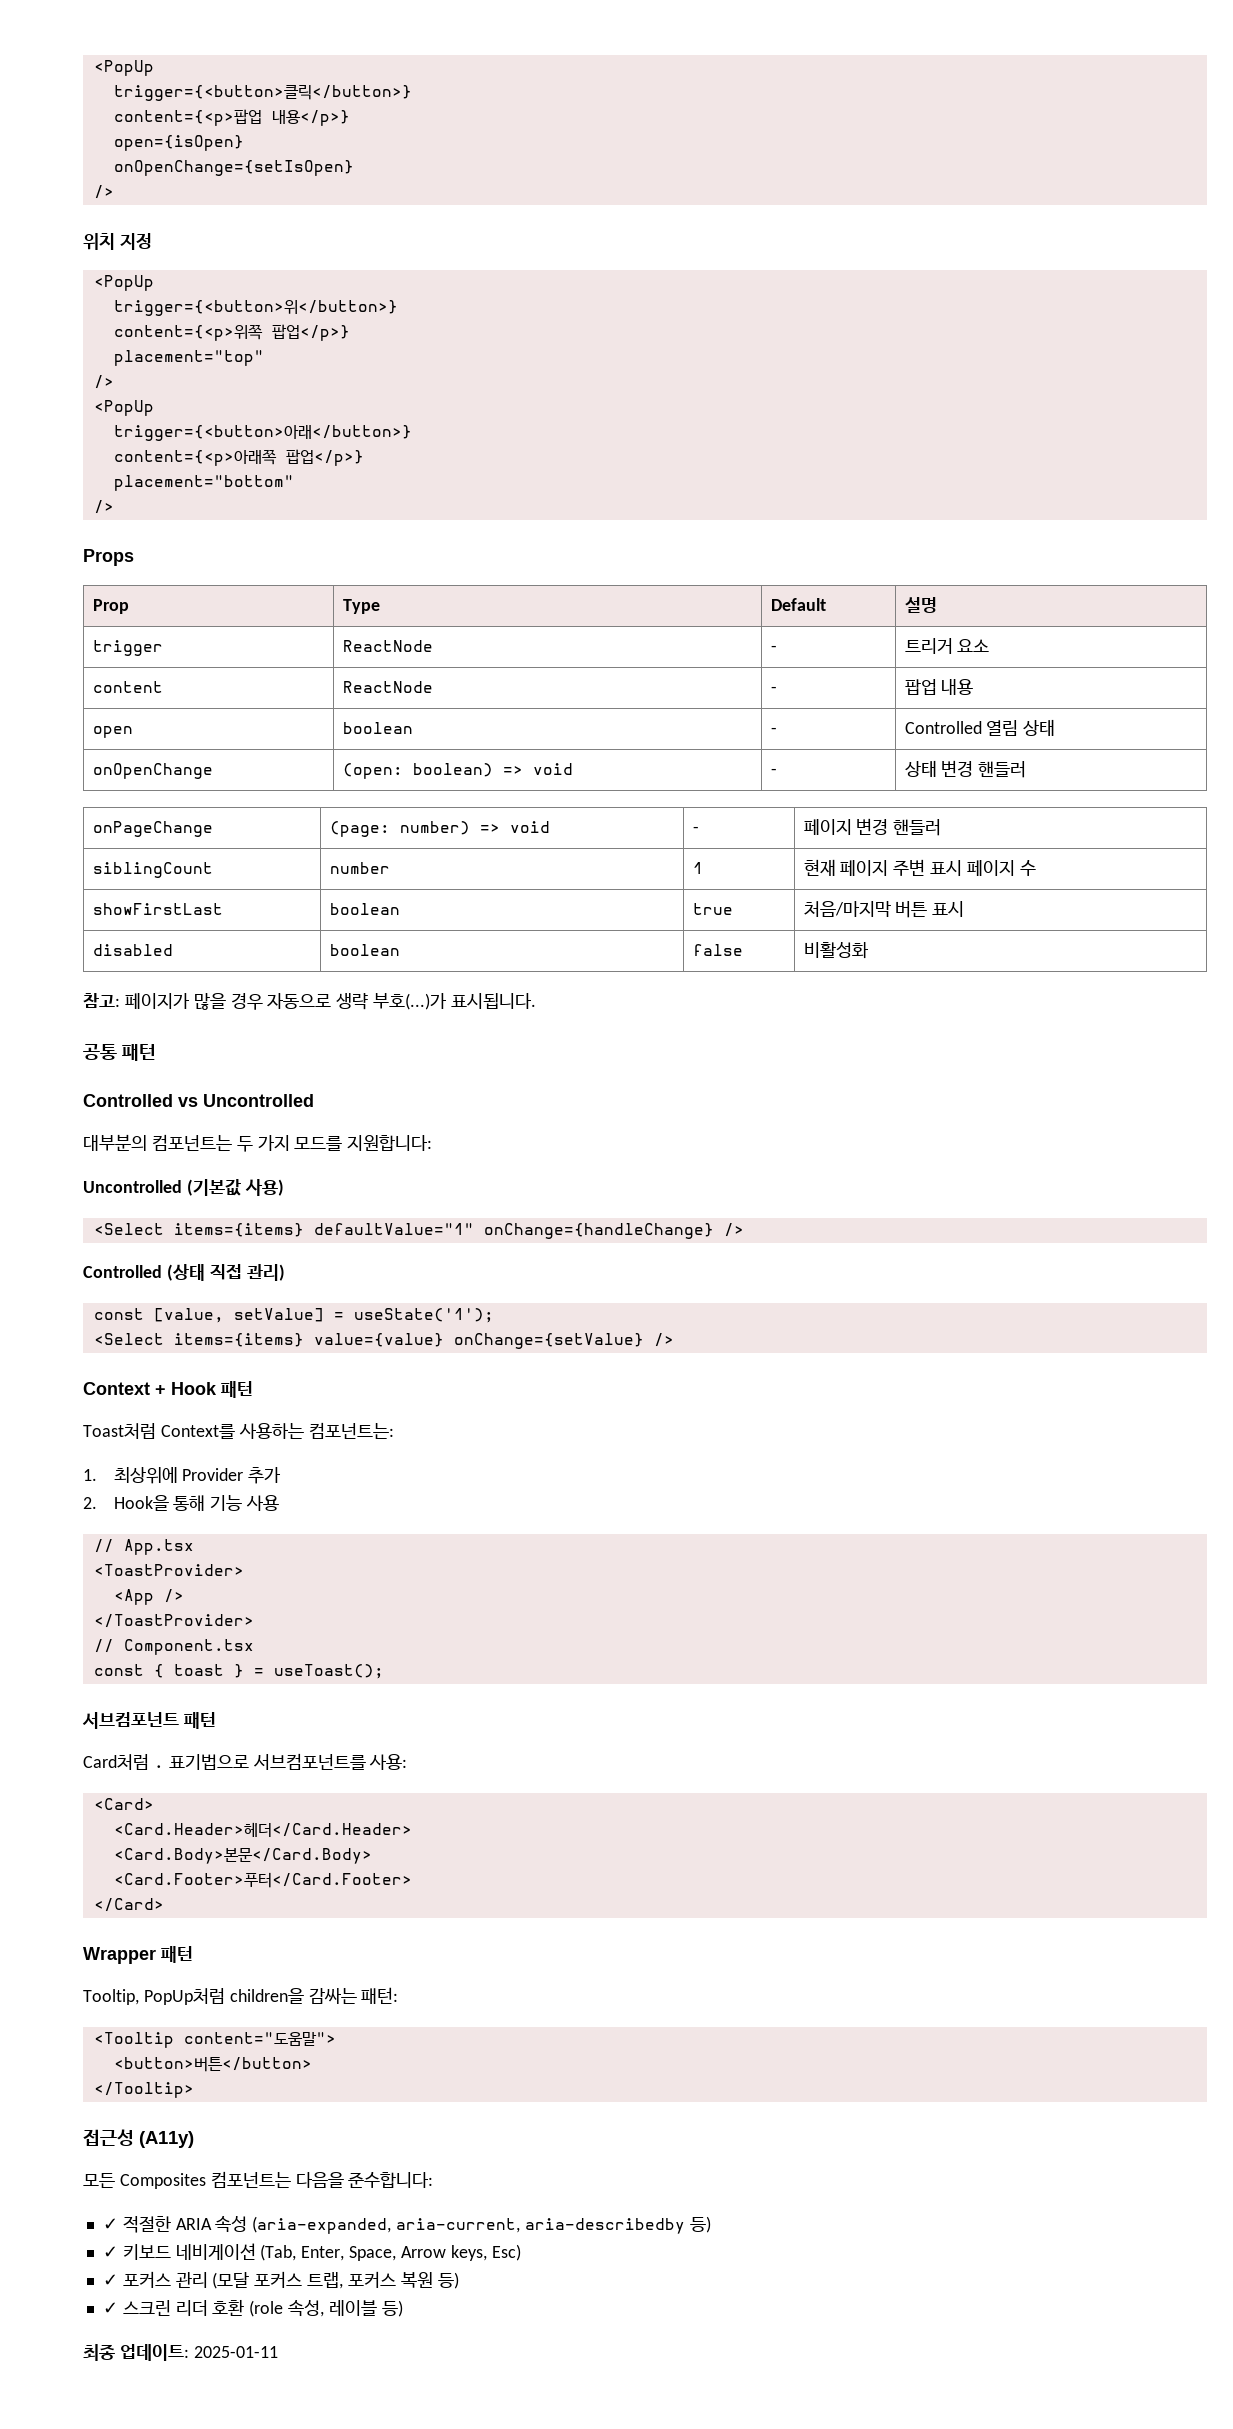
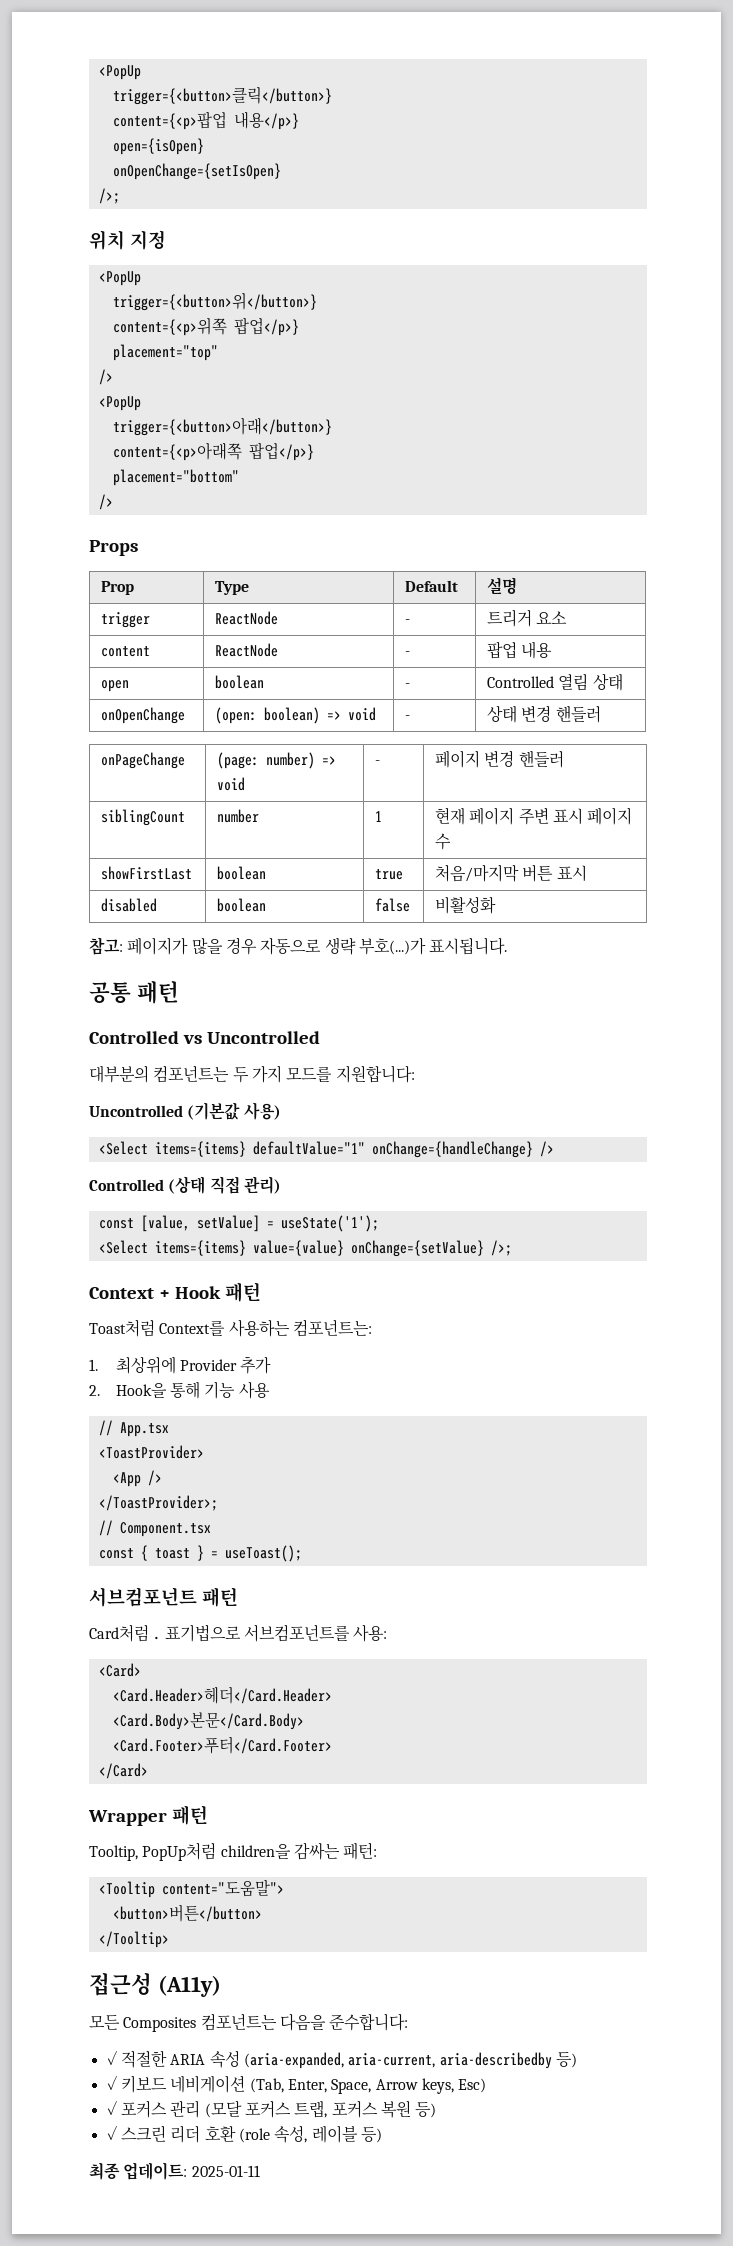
  onOpenChange={setIsOpen}
- />
+ />;
- <Select items={items} value={value} onChange={setValue} />
+ <Select items={items} value={value} onChange={setValue} />;
- </ToastProvider>
+ </ToastProvider>;

